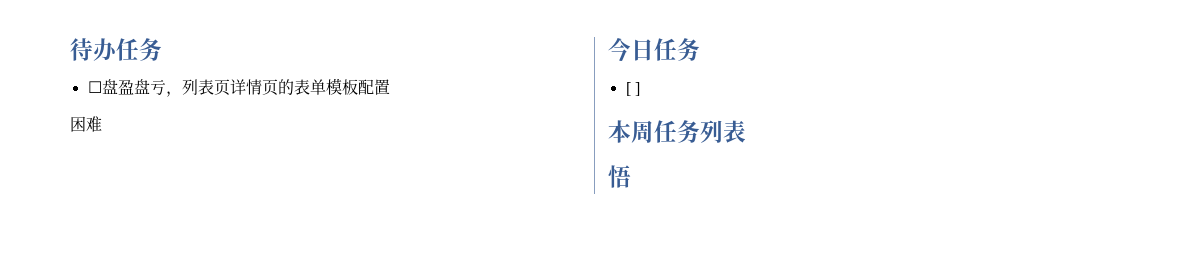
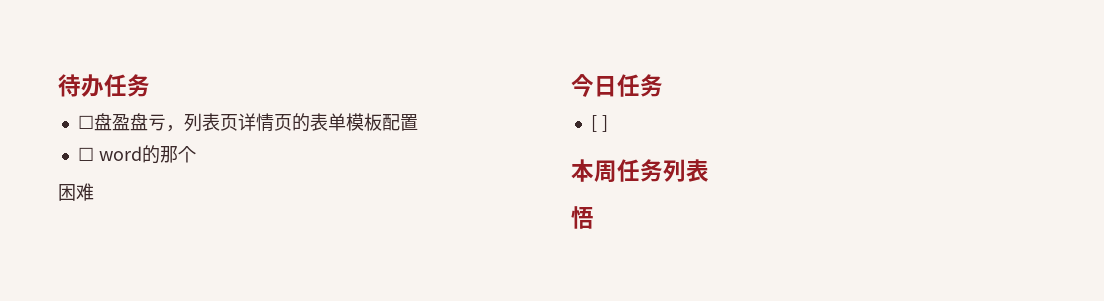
+ ☐ word的那个

